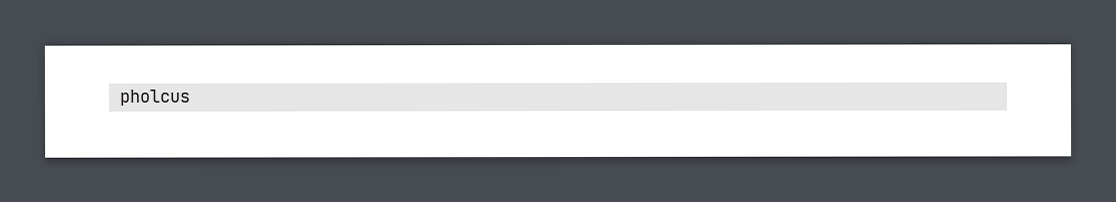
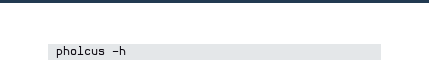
- pholcus
+ pholcus -h

